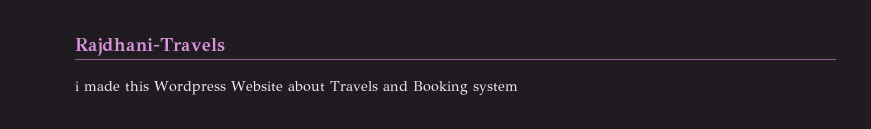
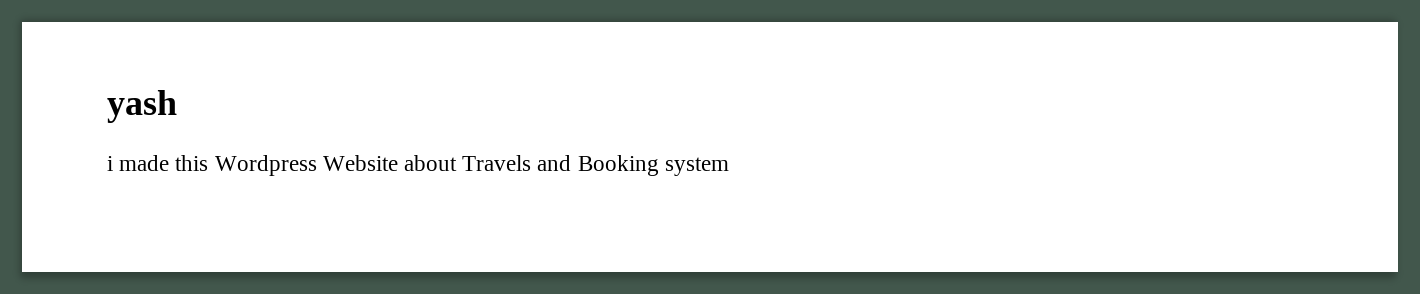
- Rajdhani-Travels
+ yash

